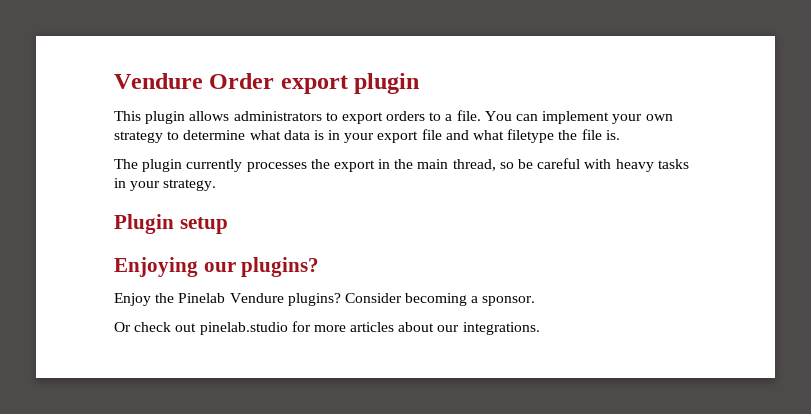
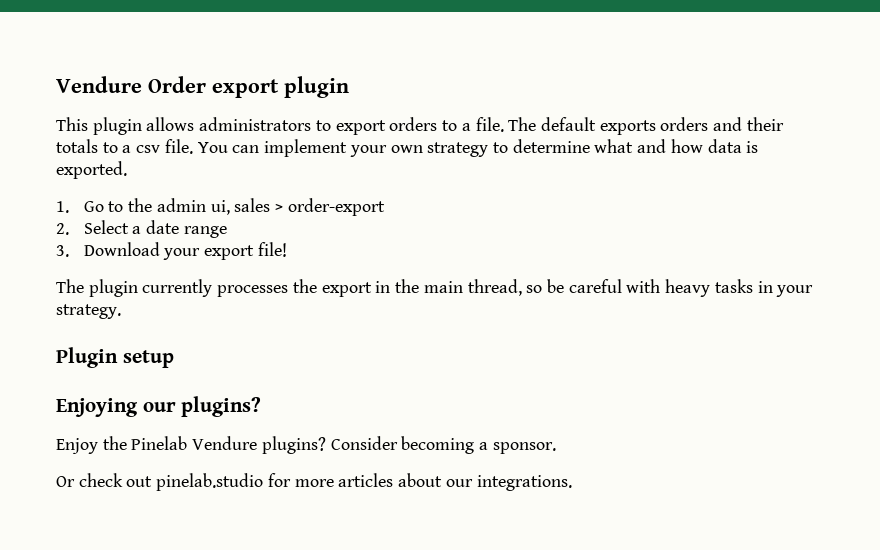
+ The default exports orders and their totals to a csv file.
- You can implement your own strategy to determine what data is in your export file and what filetype the file is.
+ You can implement your own strategy to determine what and how data is exported.
+ 1. Go to the admin ui, sales > order-export
+ 2. Select a date range
+ 3. Download your export file!

